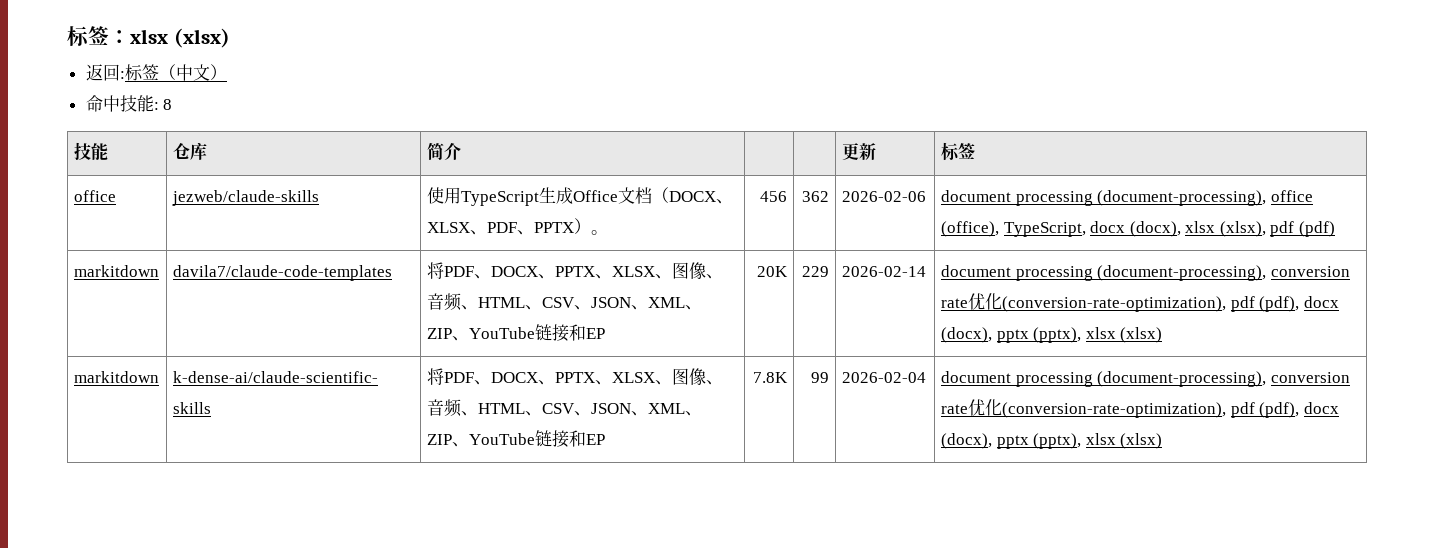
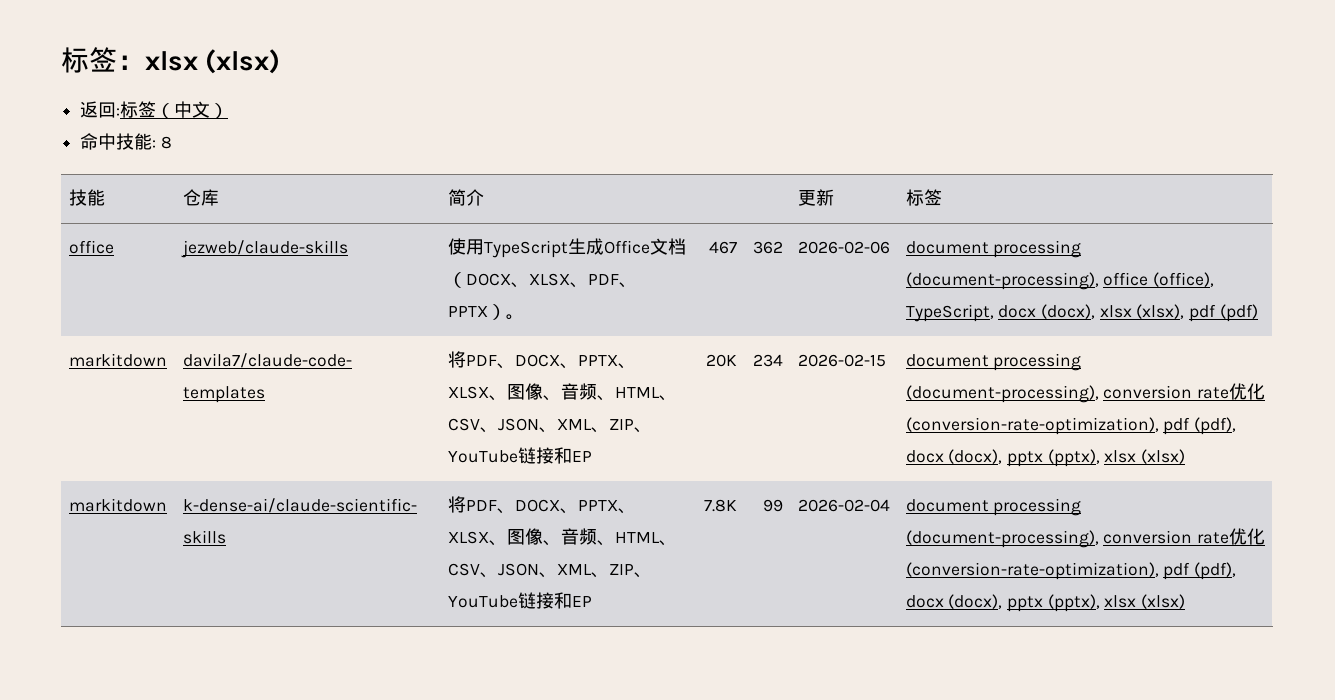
- office | jezweb/claude-skills | 使用TypeScript生成Office文档（DOCX、XLSX、PDF、PPTX）。 | 456 | 362 | 2026-02-06 | document processing (document-processing), office (office), TypeScript, docx (docx), xlsx (xlsx), pdf (pdf)
+ office | jezweb/claude-skills | 使用TypeScript生成Office文档（DOCX、XLSX、PDF、PPTX）。 | 467 | 362 | 2026-02-06 | document processing (document-processing), office (office), TypeScript, docx (docx), xlsx (xlsx), pdf (pdf)
- 229 | 2026-02-14
+ 234 | 2026-02-15

